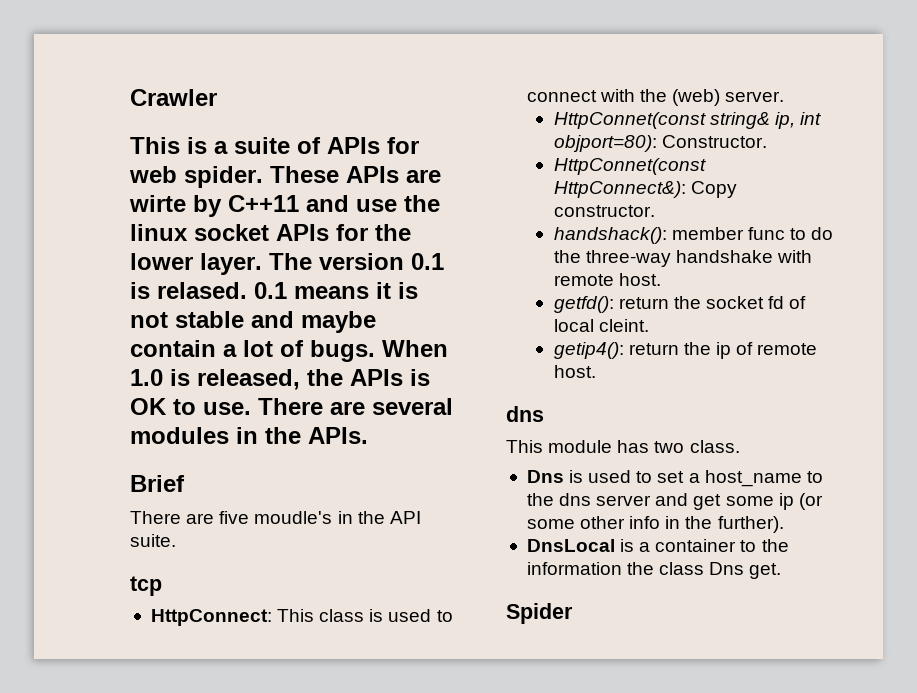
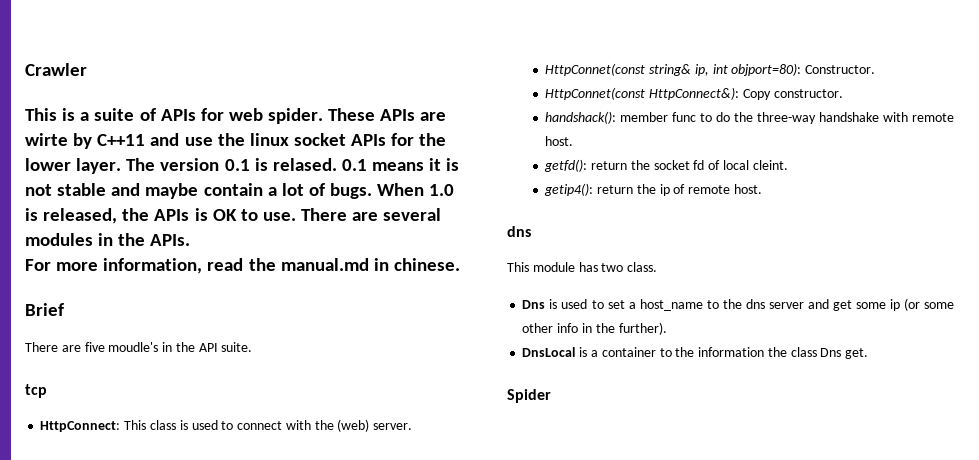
+ For more information, read the manual.md in chinese.

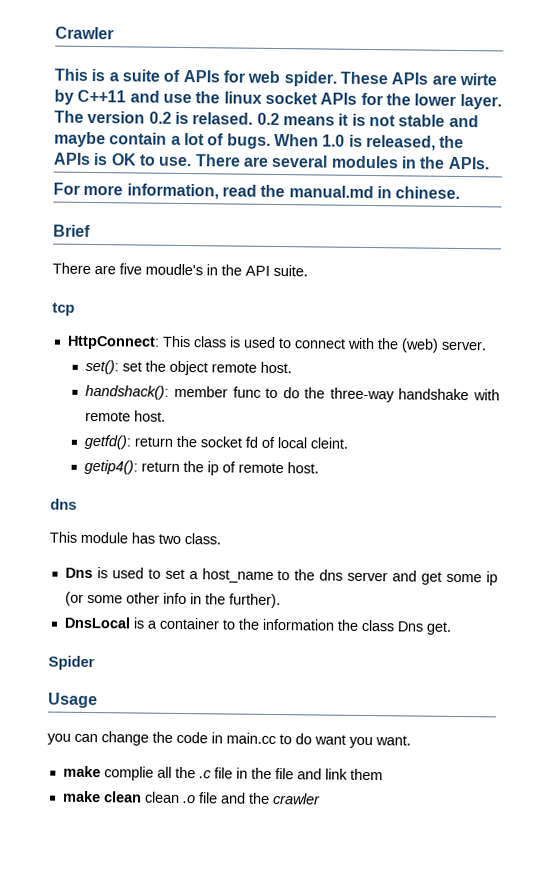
- The version 0.1 is relased.
+ The version 0.2 is relased.
- 0.1 means it is not stable and maybe contain a lot of bugs.
+ 0.2 means it is not stable and maybe contain a lot of bugs.
- HttpConnet(const string& ip, int objport=80): Constructor.
- HttpConnet(const HttpConnect&): Copy constructor.
+ set(): set the object remote host.
+ Usage
+ you can change the code in main.cc to do want you want.
+ make complie all the .c file in the file and link them
+ make clean clean .o file and the crawler

